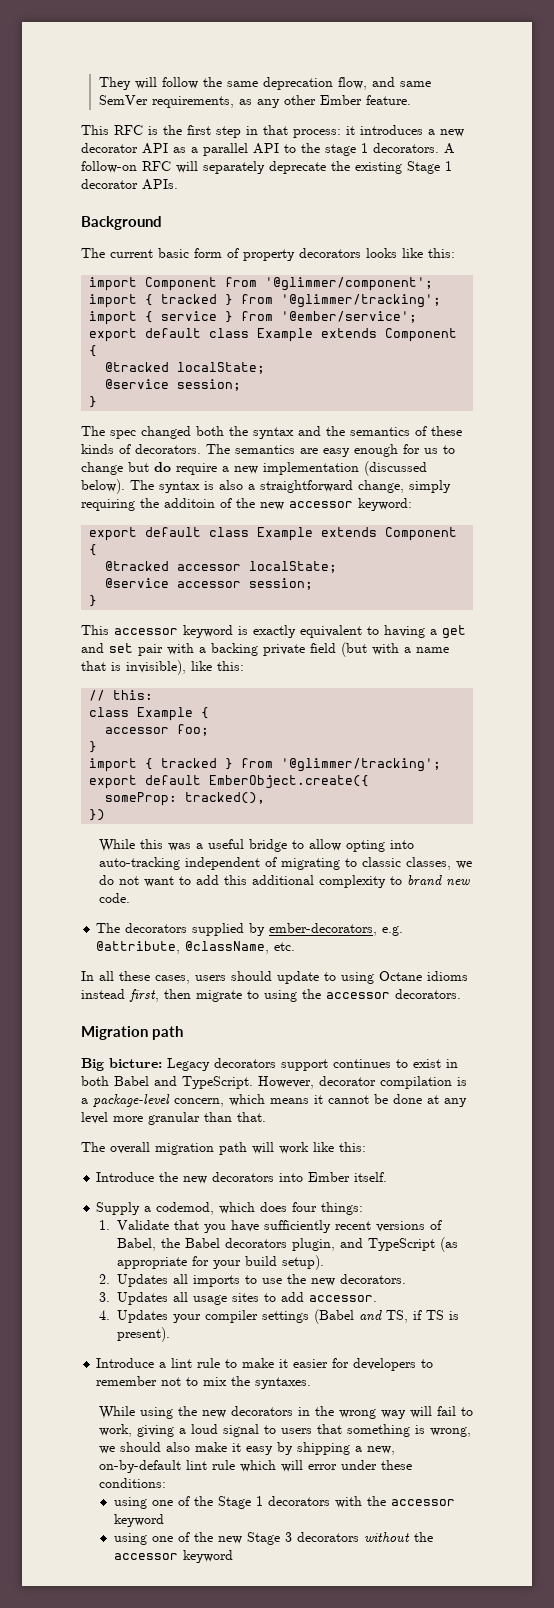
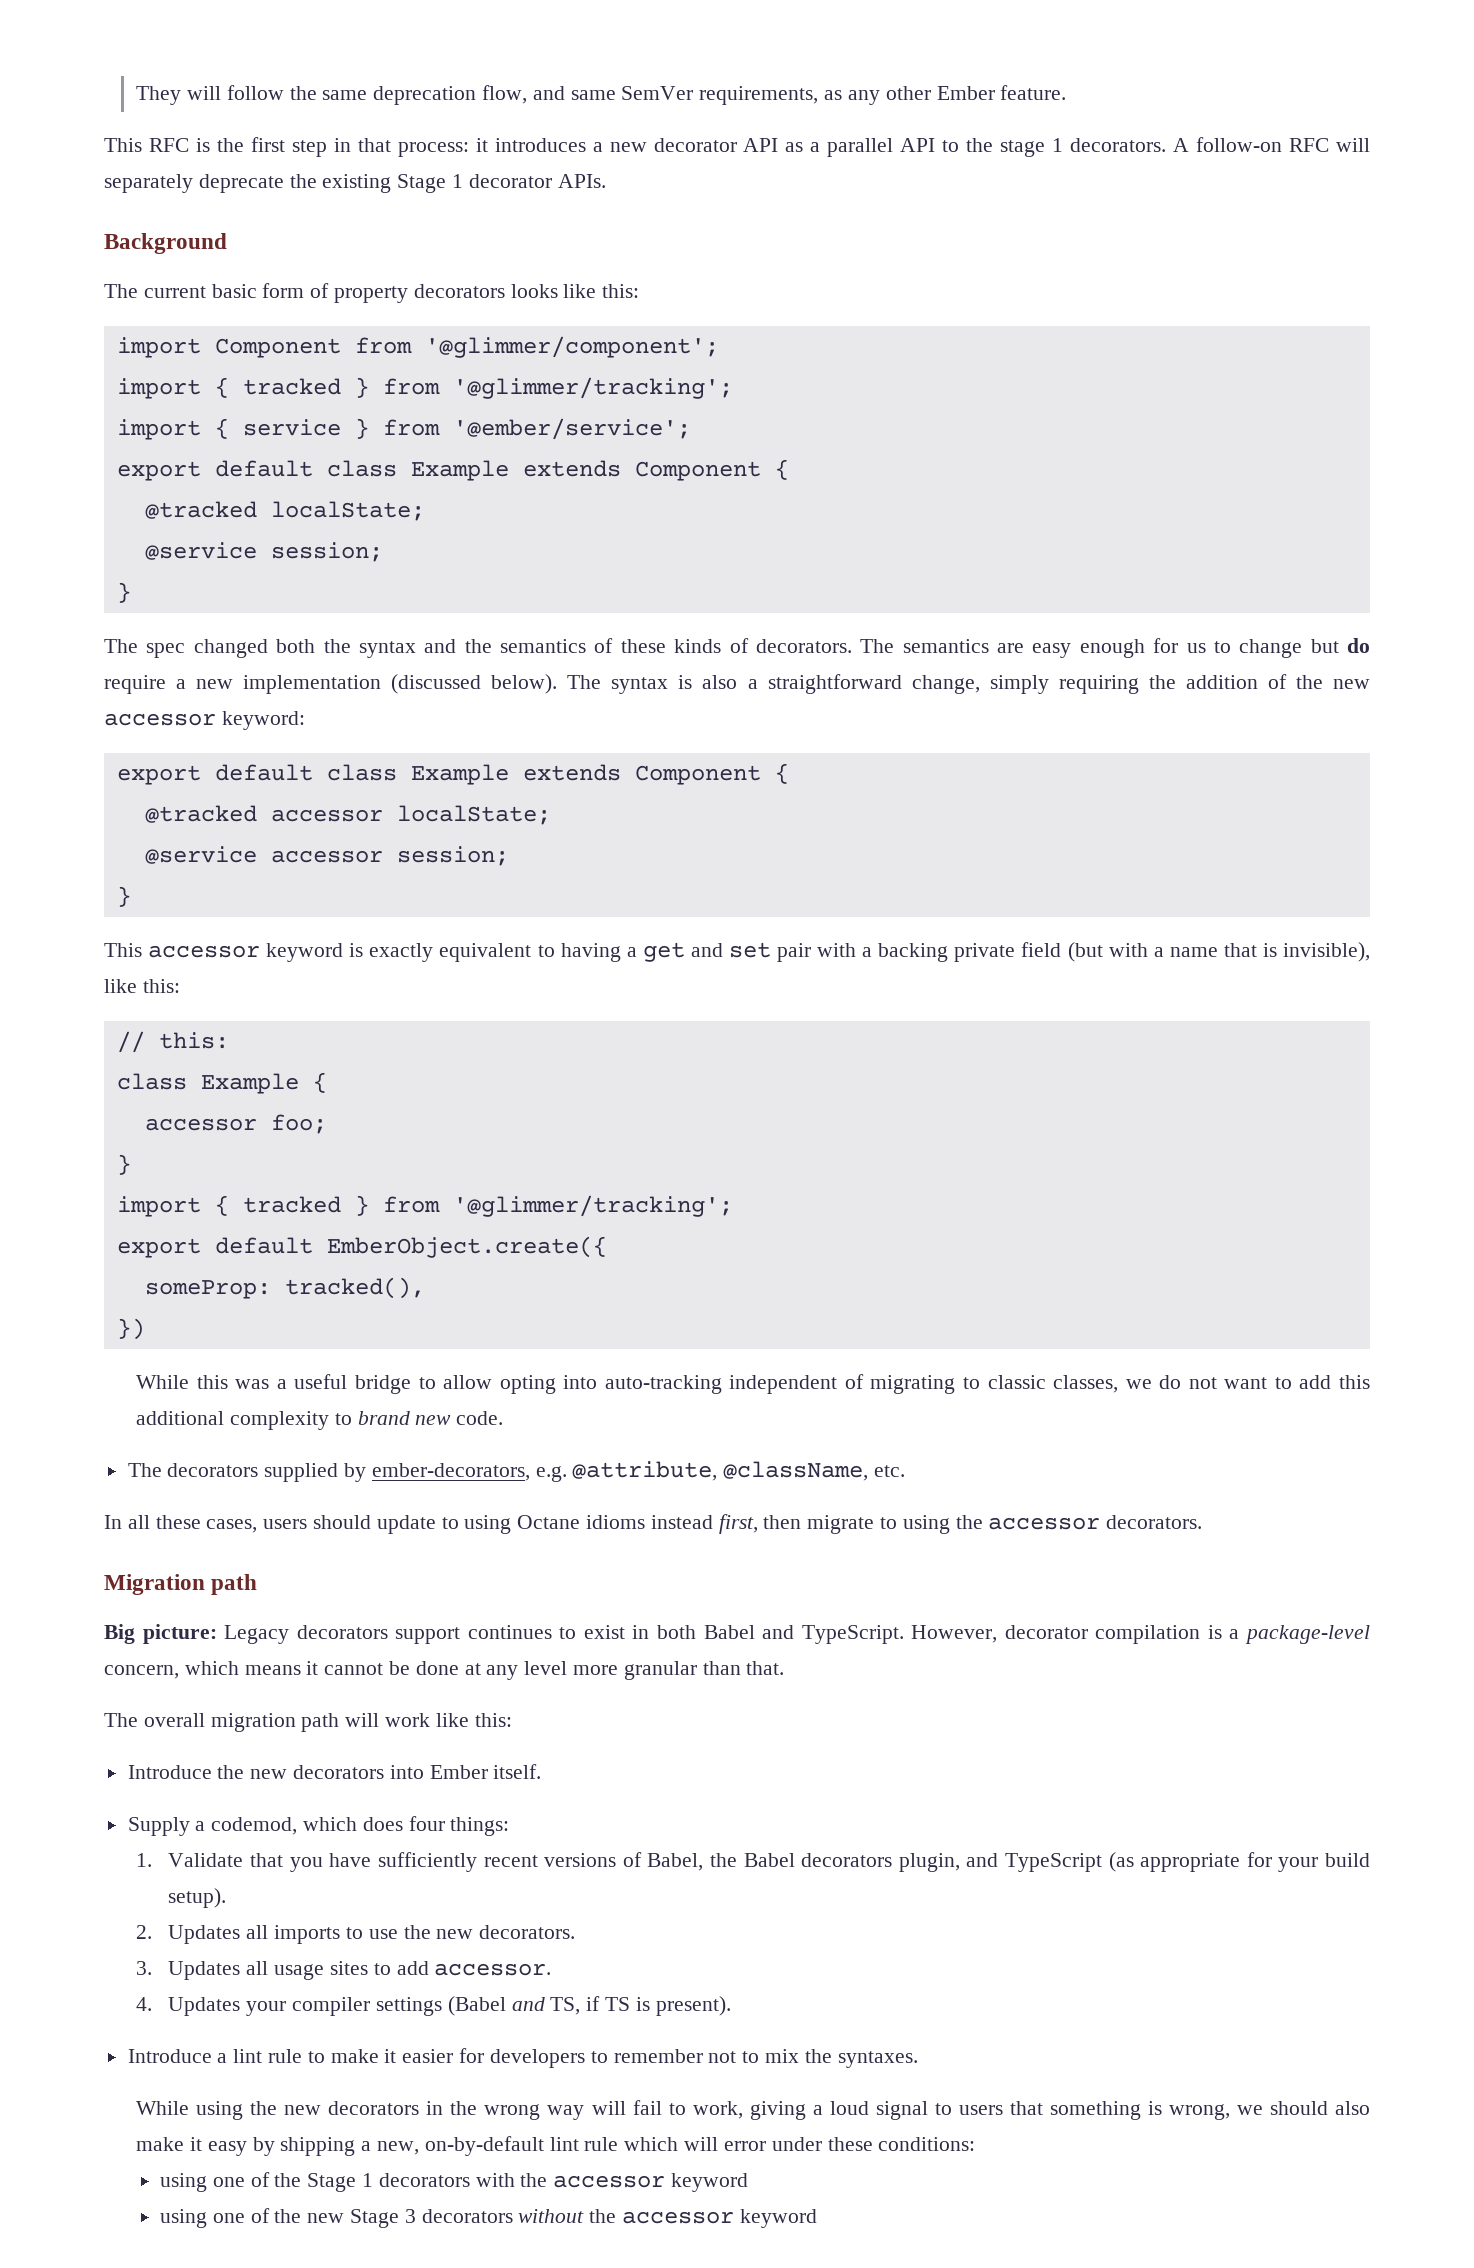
- The syntax is also a straightforward change, simply requiring the additoin of the new accessor keyword:
+ The syntax is also a straightforward change, simply requiring the addition of the new accessor keyword:
- Big bicture: Legacy decorators support continues to exist in both Babel and TypeScript.
+ Big picture: Legacy decorators support continues to exist in both Babel and TypeScript.

